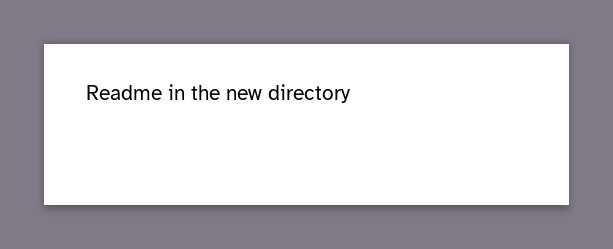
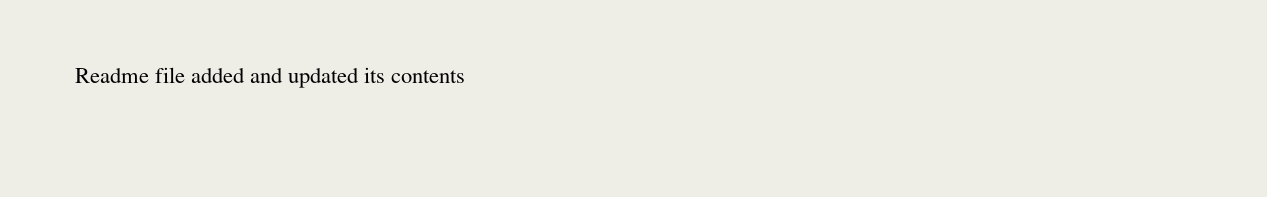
- Readme in the new directory
+ Readme file added and updated its contents

